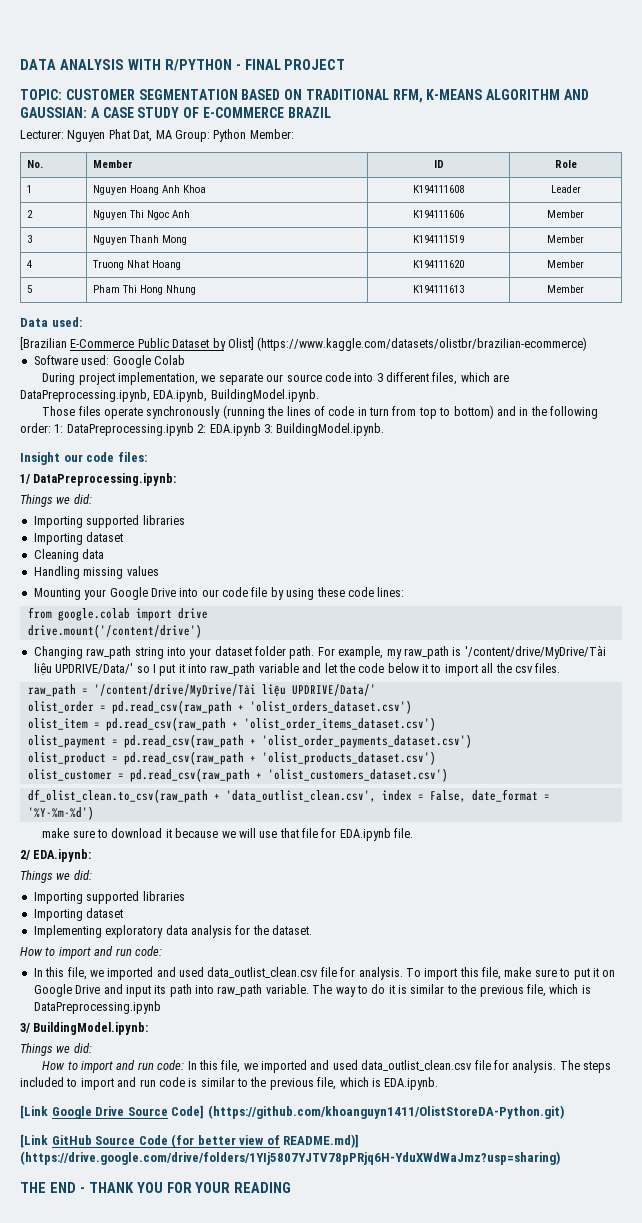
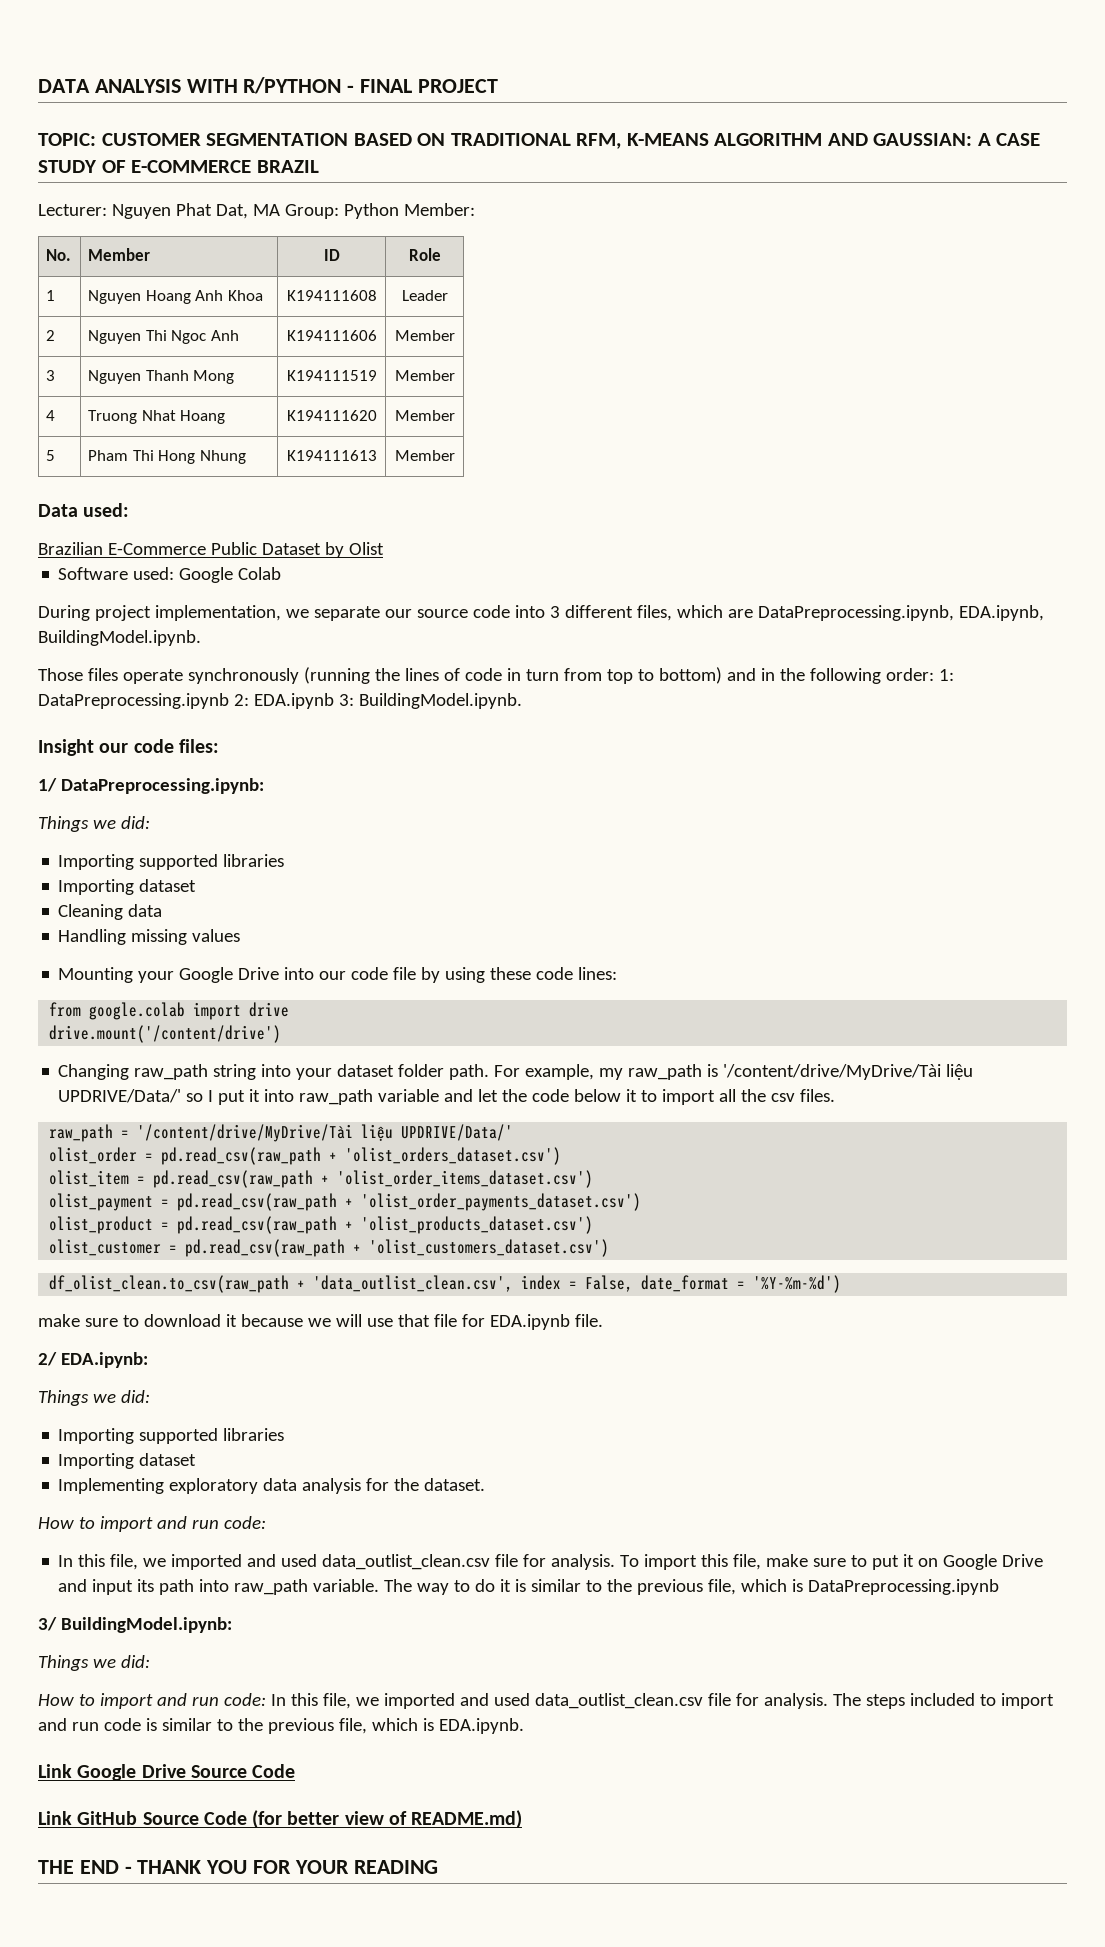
- [Brazilian E-Commerce Public Dataset by Olist] (https://www.kaggle.com/datasets/olistbr/brazilian-ecommerce)
+ Brazilian E-Commerce Public Dataset by Olist
- [Link Google Drive Source Code] (https://github.com/khoanguyn1411/OlistStoreDA-Python.git)
- [Link GitHub Source Code (for better view of README.md)] (https://drive.google.com/drive/folders/1YIj5807YJTV78pPRjq6H-YduXWdWaJmz?usp=sharing)
+ Link Google Drive Source Code
+ Link GitHub Source Code (for better view of README.md)

